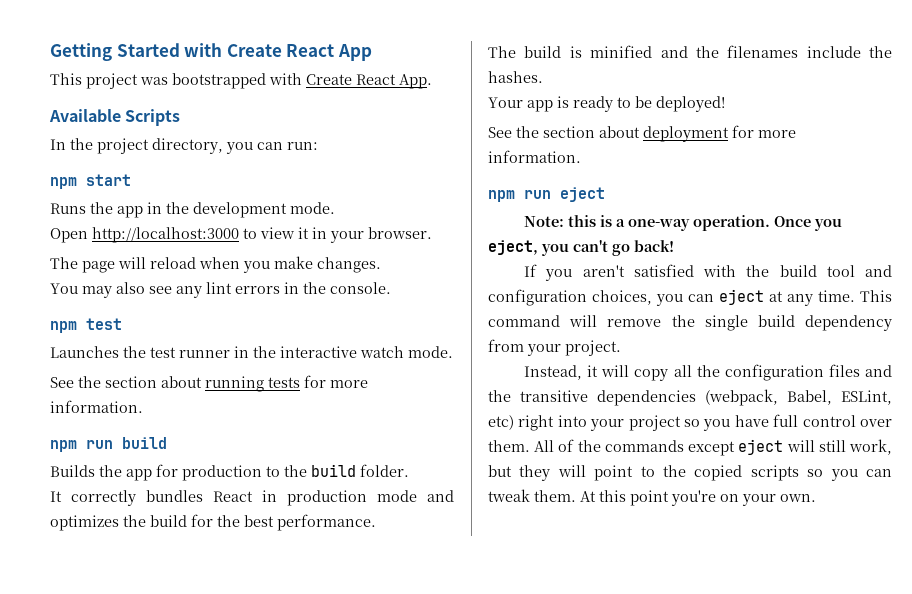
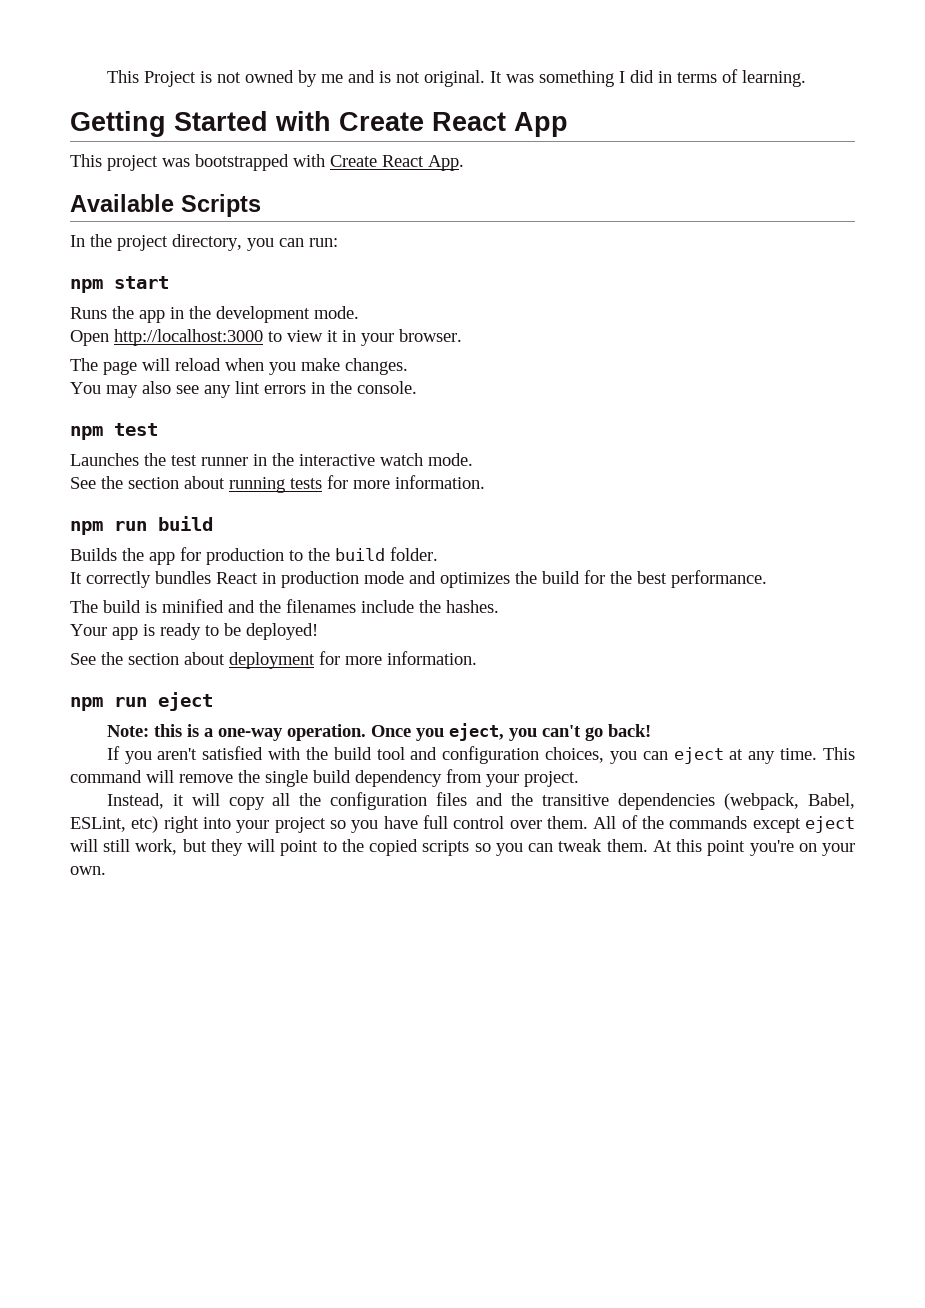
+ This Project is not owned by me and is not original. It was something I did in terms of learning.

